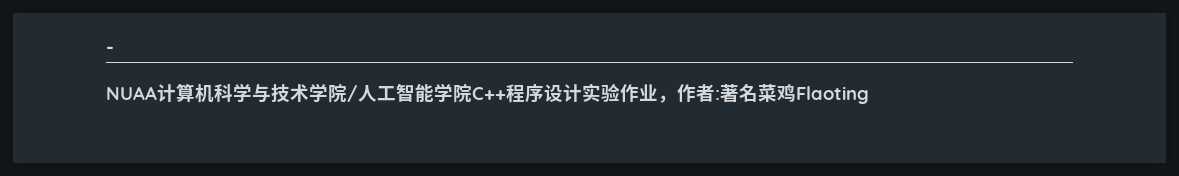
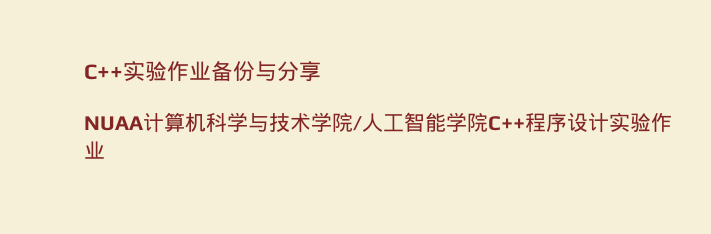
- -
+ C++实验作业备份与分享
- NUAA计算机科学与技术学院/人工智能学院C++程序设计实验作业，作者:著名菜鸡Flaoting
+ NUAA计算机科学与技术学院/人工智能学院C++程序设计实验作业

